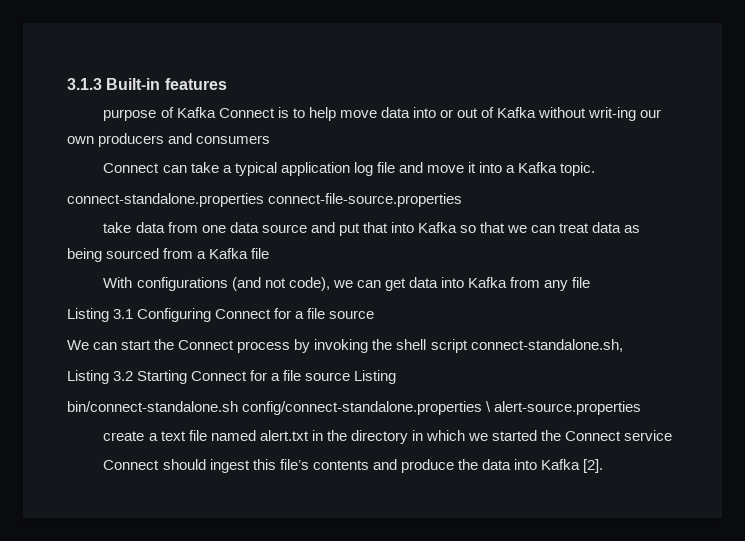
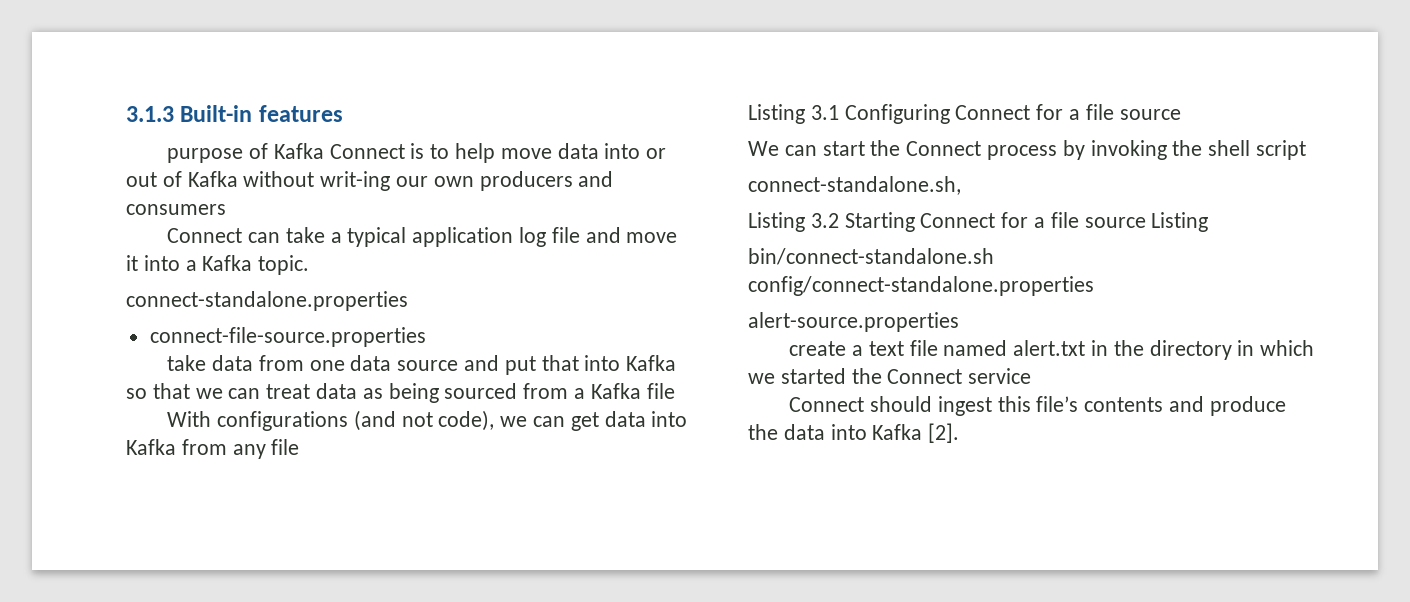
- connect-standalone.properties connect-file-source.properties
+ connect-standalone.properties
+ connect-file-source.properties
- We can start the Connect process by invoking the shell script connect-standalone.sh,
+ We can start the Connect process by invoking the shell script
+ connect-standalone.sh,
- bin/connect-standalone.sh config/connect-standalone.properties \ alert-source.properties
+ bin/connect-standalone.sh config/connect-standalone.properties
+ alert-source.properties

